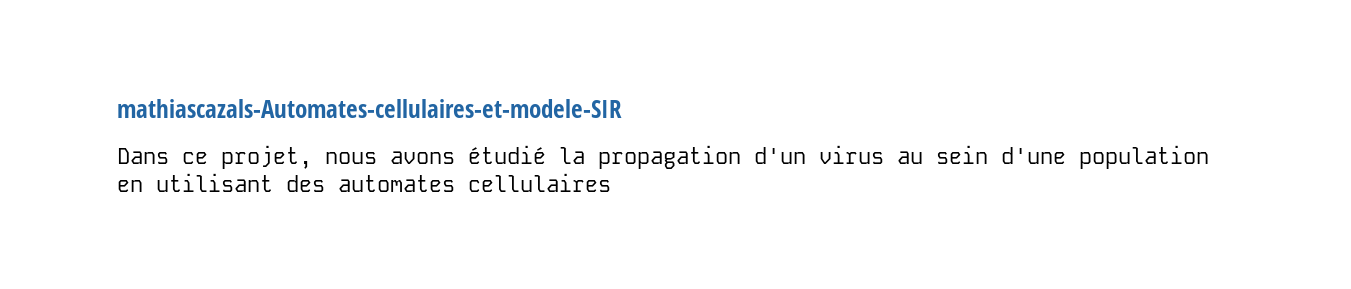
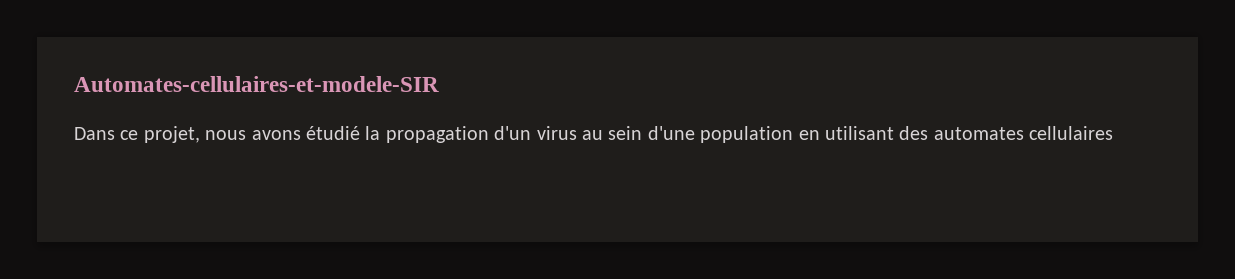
- mathiascazals-Automates-cellulaires-et-modele-SIR
+ Automates-cellulaires-et-modele-SIR

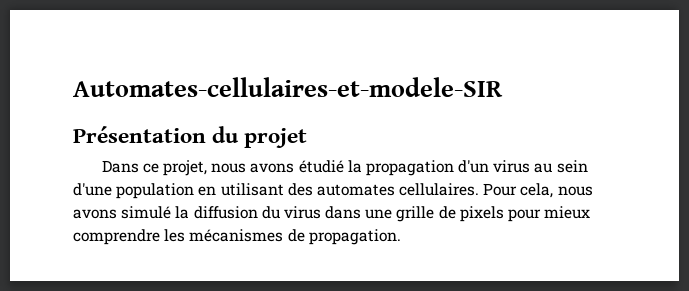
+ Présentation du projet
- Dans ce projet, nous avons étudié la propagation d'un virus au sein d'une population en utilisant des automates cellulaires
+ Dans ce projet, nous avons étudié la propagation d'un virus au sein d'une population en utilisant des automates cellulaires. Pour cela, nous avons simulé la diffusion du virus dans une grille de pixels pour mieux comprendre les mécanismes de propagation.

